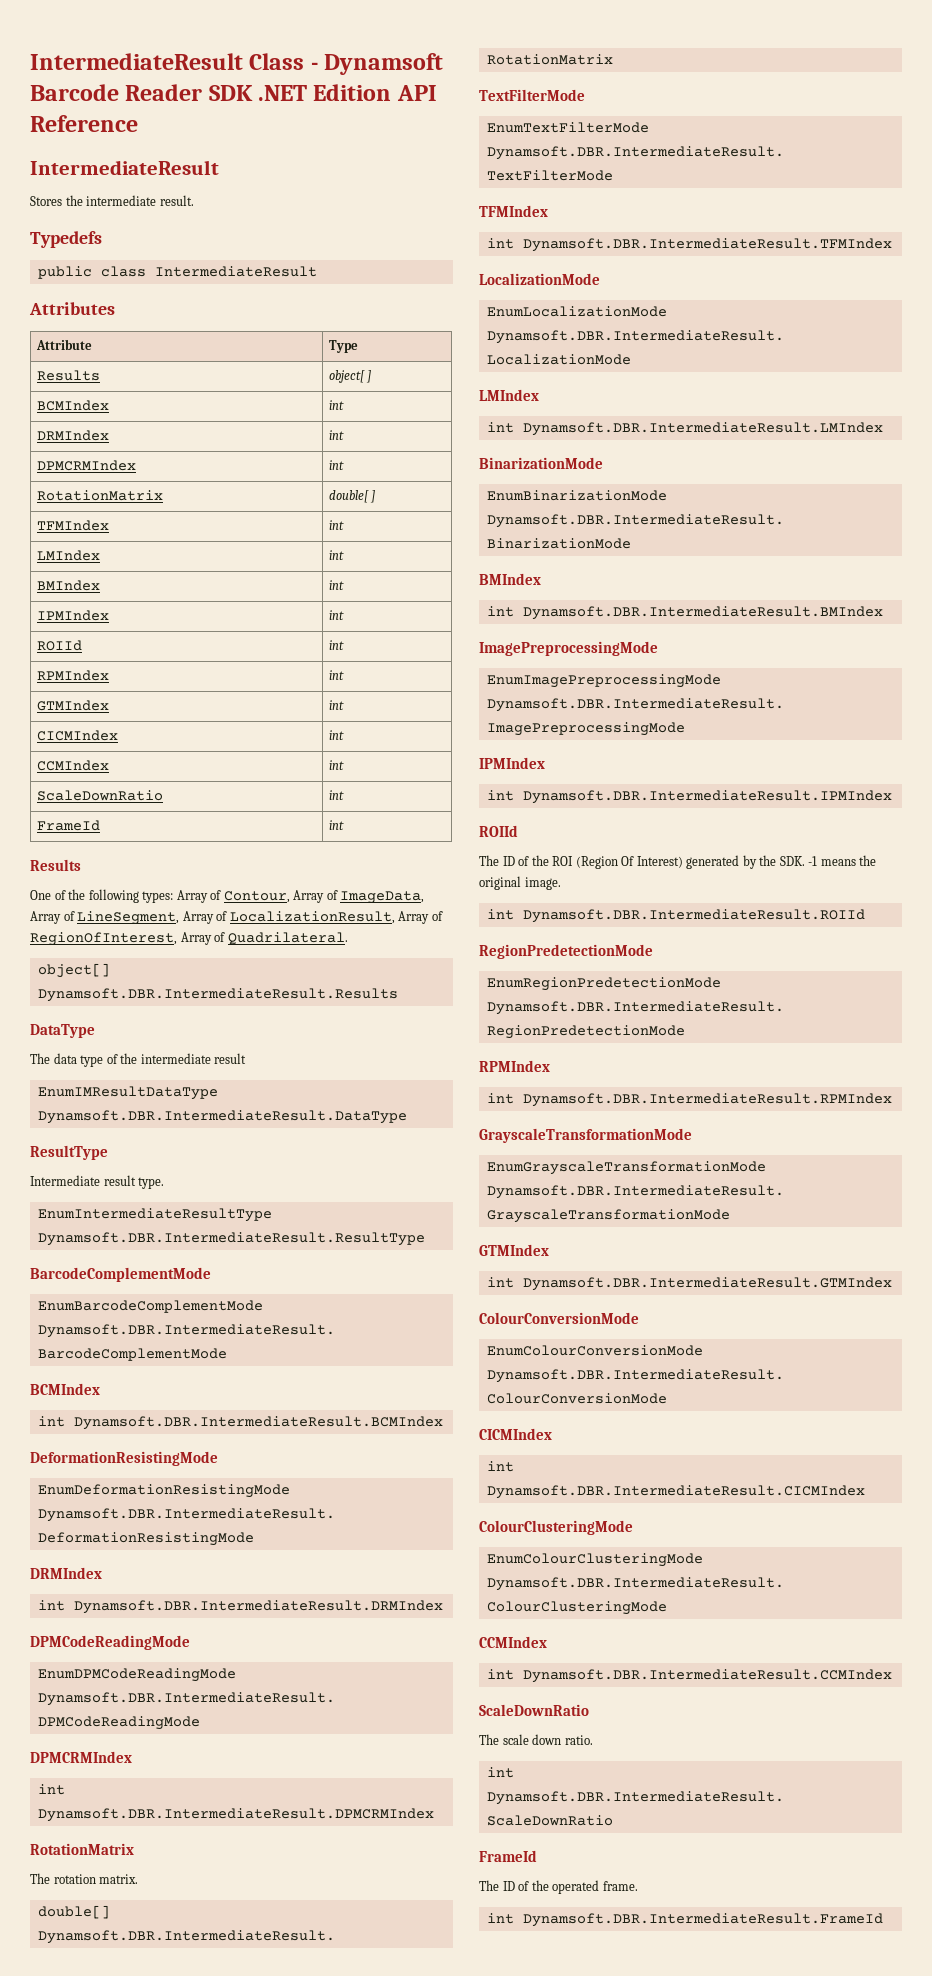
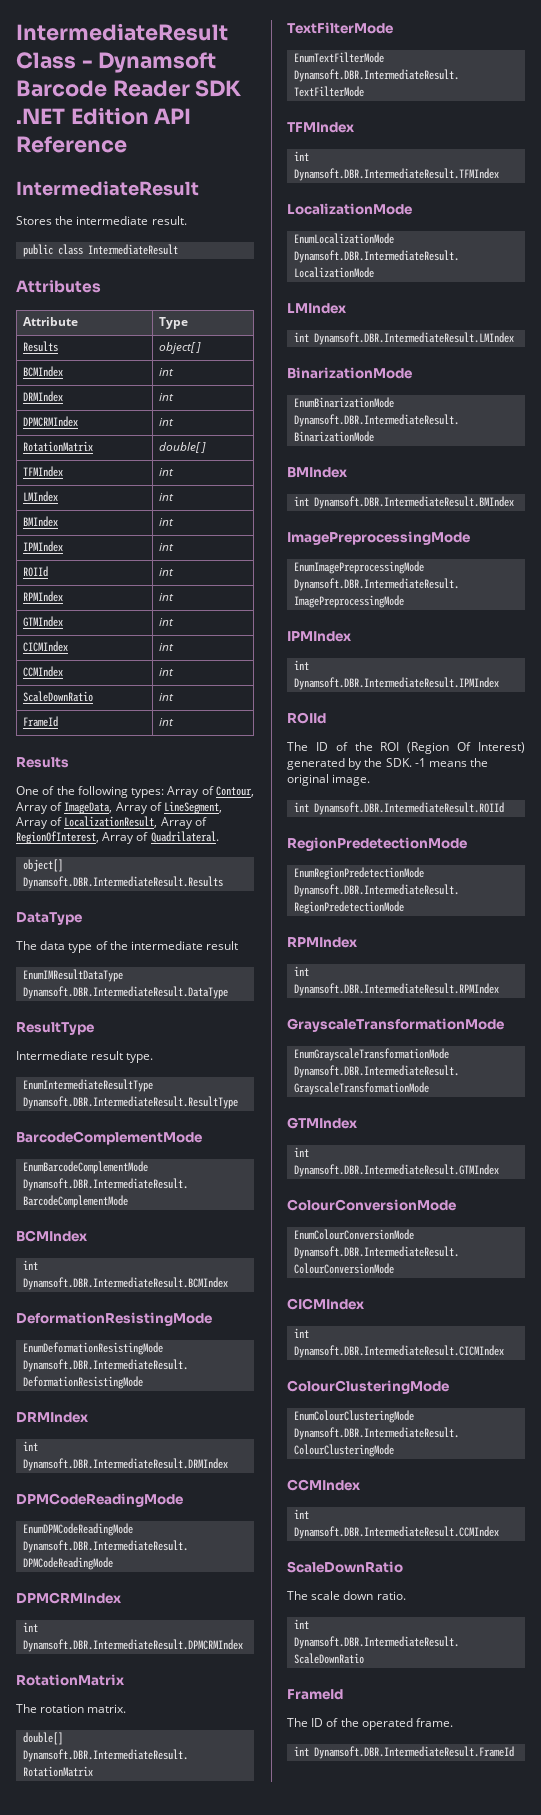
- Typedefs

